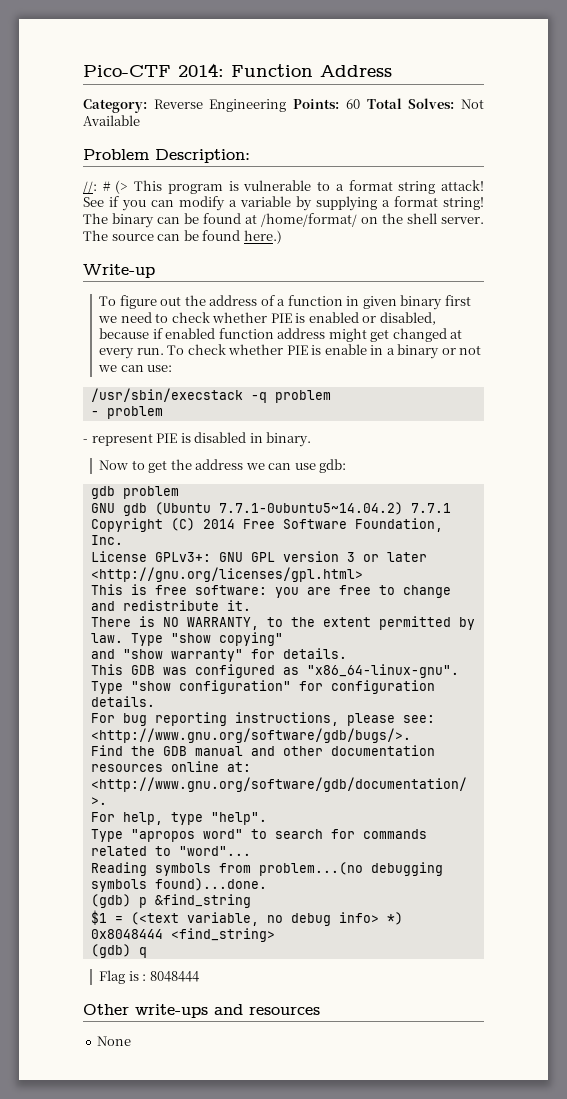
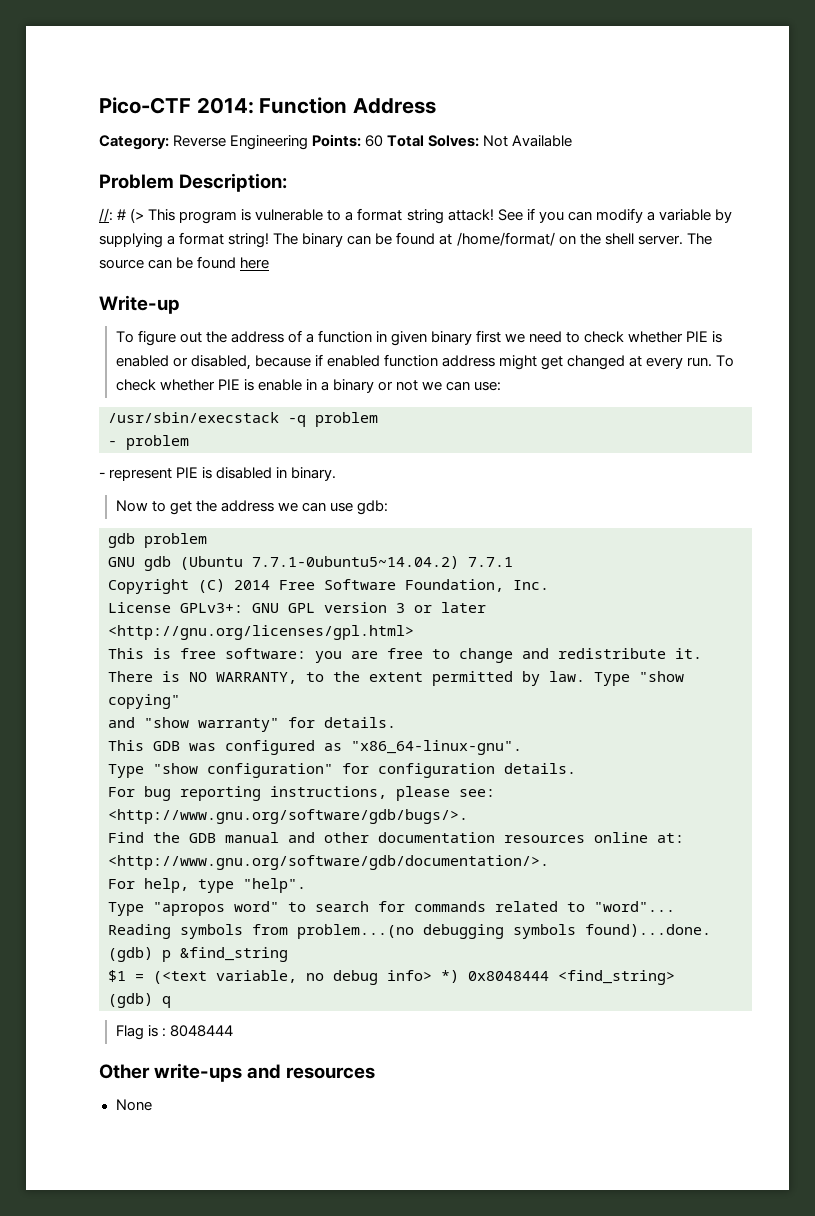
- The source can be found here.)
+ The source can be found here

